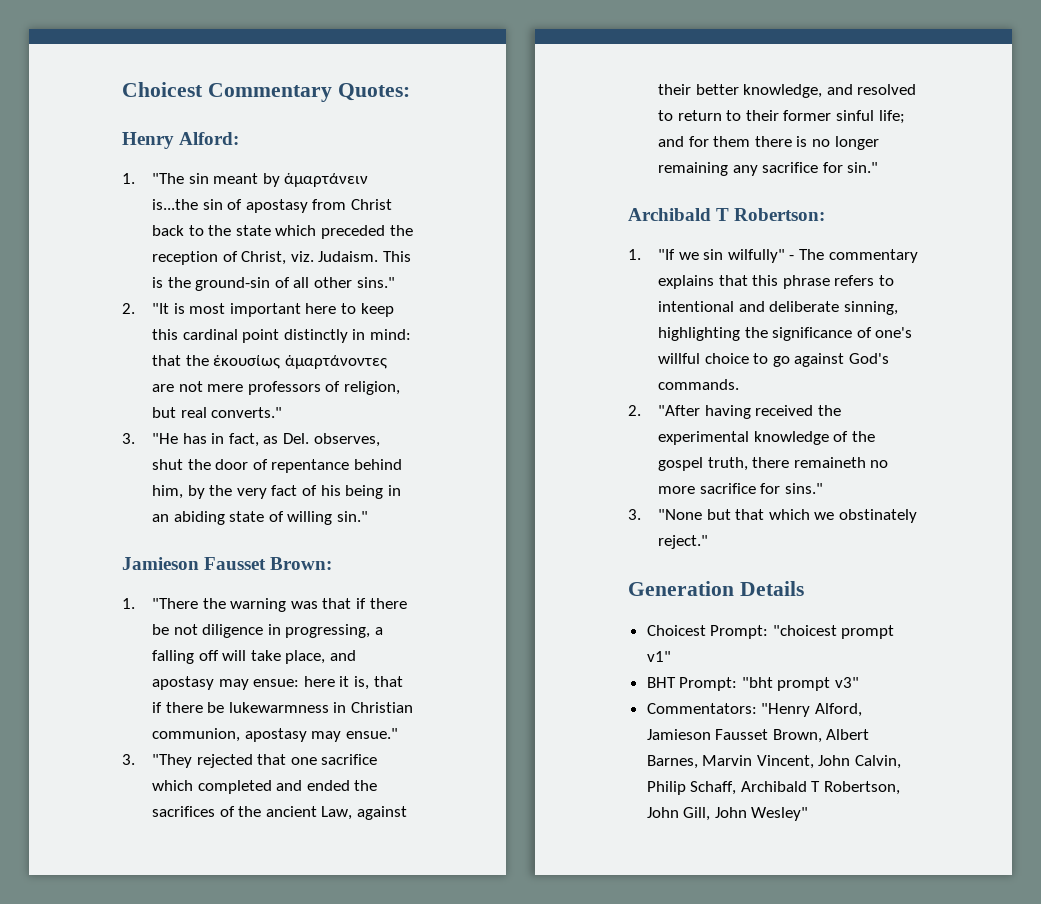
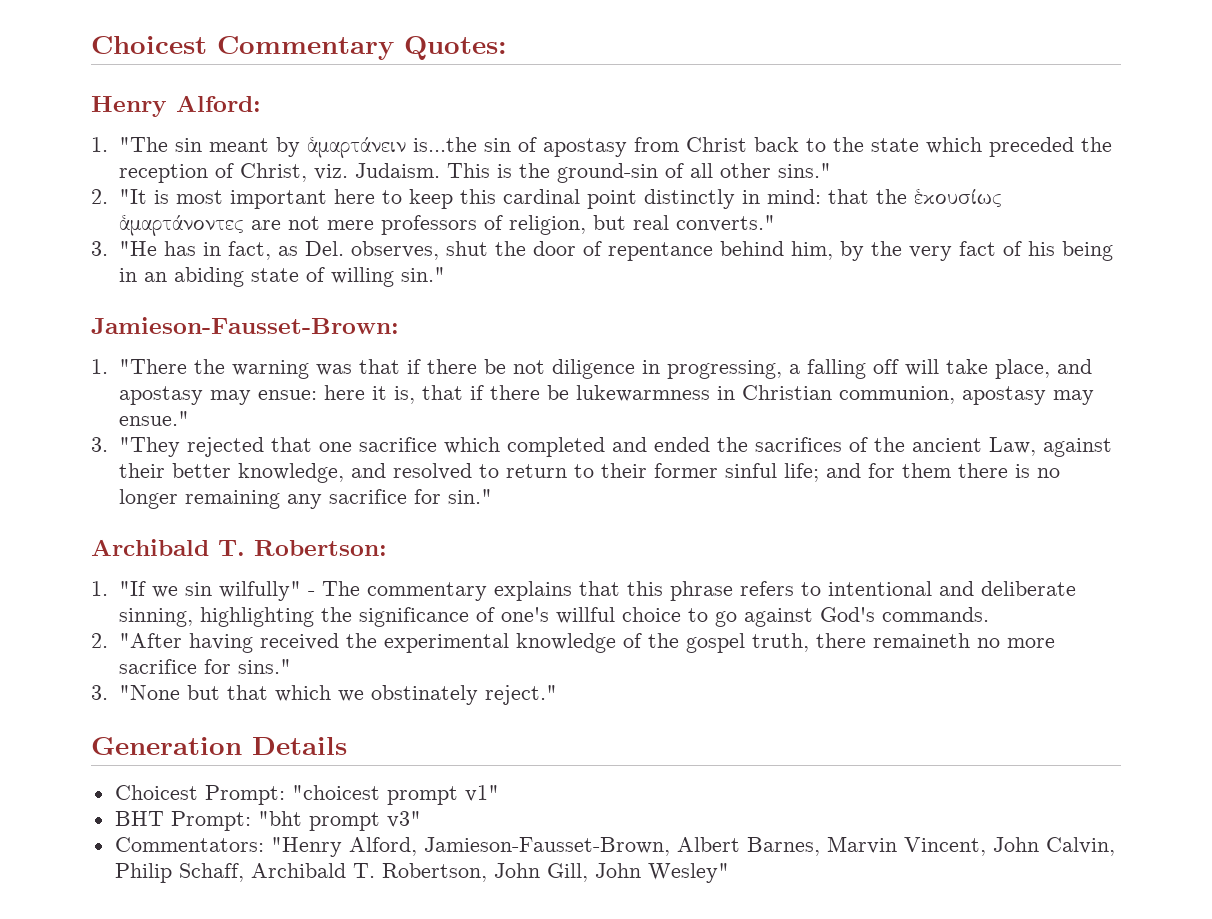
- Jamieson Fausset Brown:
+ Jamieson-Fausset-Brown:
- Archibald T Robertson:
+ Archibald T. Robertson:
- Commentators: "Henry Alford, Jamieson Fausset Brown, Albert Barnes, Marvin Vincent, John Calvin, Philip Schaff, Archibald T Robertson, John Gill, John Wesley"
+ Commentators: "Henry Alford, Jamieson-Fausset-Brown, Albert Barnes, Marvin Vincent, John Calvin, Philip Schaff, Archibald T. Robertson, John Gill, John Wesley"

